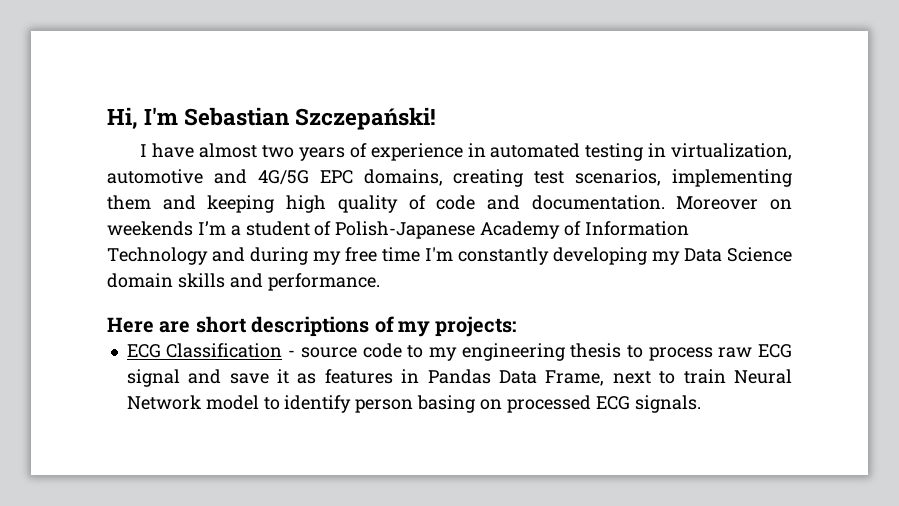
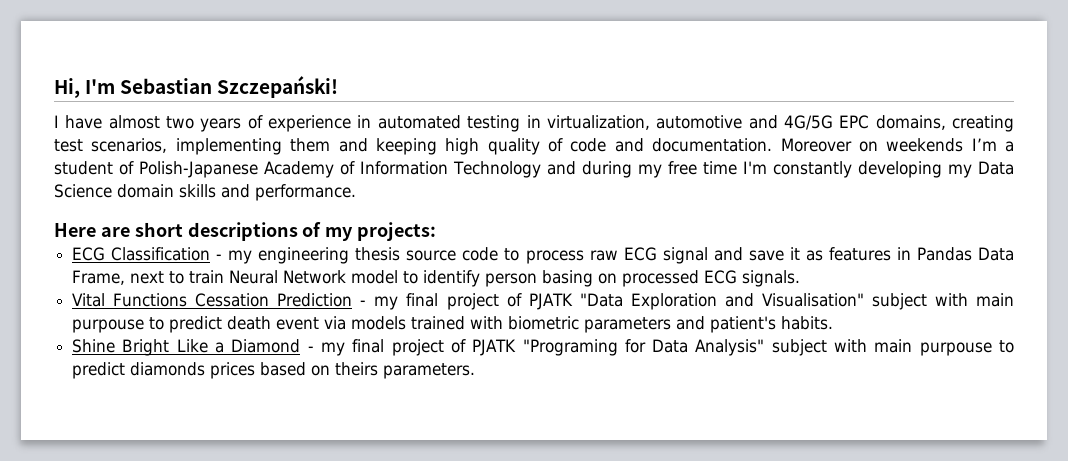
- ECG Classification - source code to my engineering thesis to process raw ECG signal and save it as features in Pandas Data Frame, next to train Neural Network model to identify person basing on processed ECG signals.
+ ECG Classification - my engineering thesis source code to process raw ECG signal and save it as features in Pandas Data Frame, next to train Neural Network model to identify person basing on processed ECG signals.
+ Vital Functions Cessation Prediction - my final project of PJATK "Data Exploration and Visualisation" subject with main purpouse to predict death event via models trained with biometric parameters and patient's habits.
+ Shine Bright Like a Diamond - my final project of PJATK "Programing for Data Analysis" subject with main purpouse to predict diamonds prices based on theirs parameters.

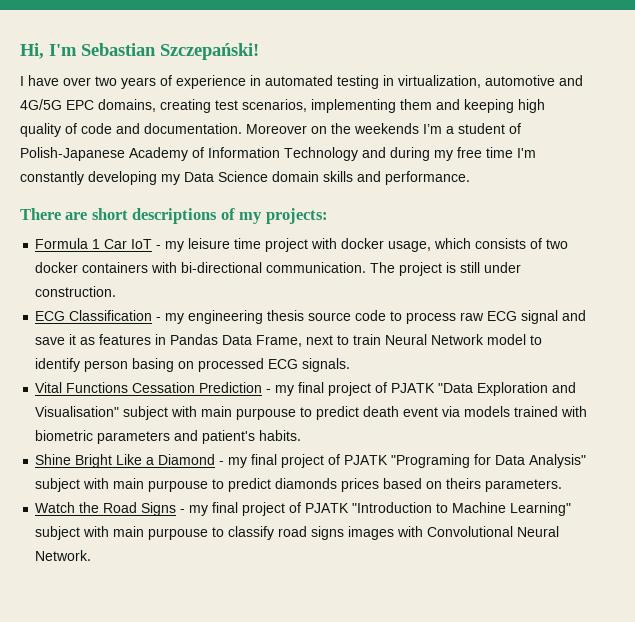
- I have almost two years of experience in automated testing in virtualization, automotive and 4G/5G EPC domains, creating test scenarios, implementing them and keeping high quality of code and documentation.
+ I have over two years of experience in automated testing in virtualization, automotive and 4G/5G EPC domains, creating test scenarios, implementing them and keeping high quality of code and documentation.
- Moreover on weekends I’m a student of Polish-Japanese Academy of Information Technology and during my free time I'm constantly developing my Data Science domain skills and performance.
+ Moreover on the weekends I’m a student of Polish-Japanese Academy of Information Technology and during my free time I'm constantly developing my Data Science domain skills and performance.
- Here are short descriptions of my projects:
+ There are short descriptions of my projects:
+ Formula 1 Car IoT - my leisure time project with docker usage, which consists of two docker containers with bi-directional communication. The project is still under construction.
+ Watch the Road Signs - my final project of PJATK "Introduction to Machine Learning" subject with main purpouse to classify road signs images with Convolutional Neural Network.

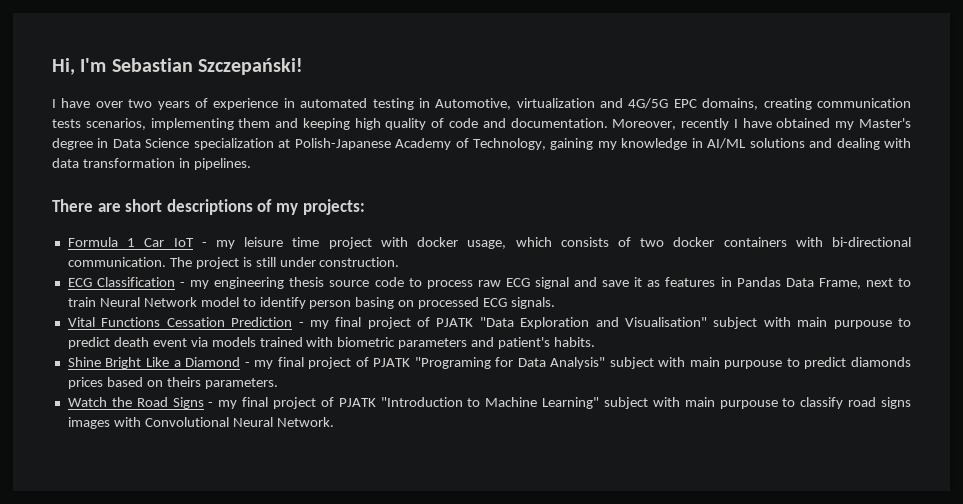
- I have over two years of experience in automated testing in virtualization, automotive and 4G/5G EPC domains, creating test scenarios, implementing them and keeping high quality of code and documentation.
+ I have over two years of experience in automated testing in Automotive, virtualization and 4G/5G EPC domains, creating communication tests scenarios, implementing them and keeping high quality of code and documentation.
- Moreover on the weekends I’m a student of Polish-Japanese Academy of Information Technology and during my free time I'm constantly developing my Data Science domain skills and performance.
+ Moreover, recently I have obtained my Master's degree in Data Science specialization at Polish-Japanese Academy of Technology, gaining my knowledge in AI/ML solutions and dealing with data transformation in pipelines.

